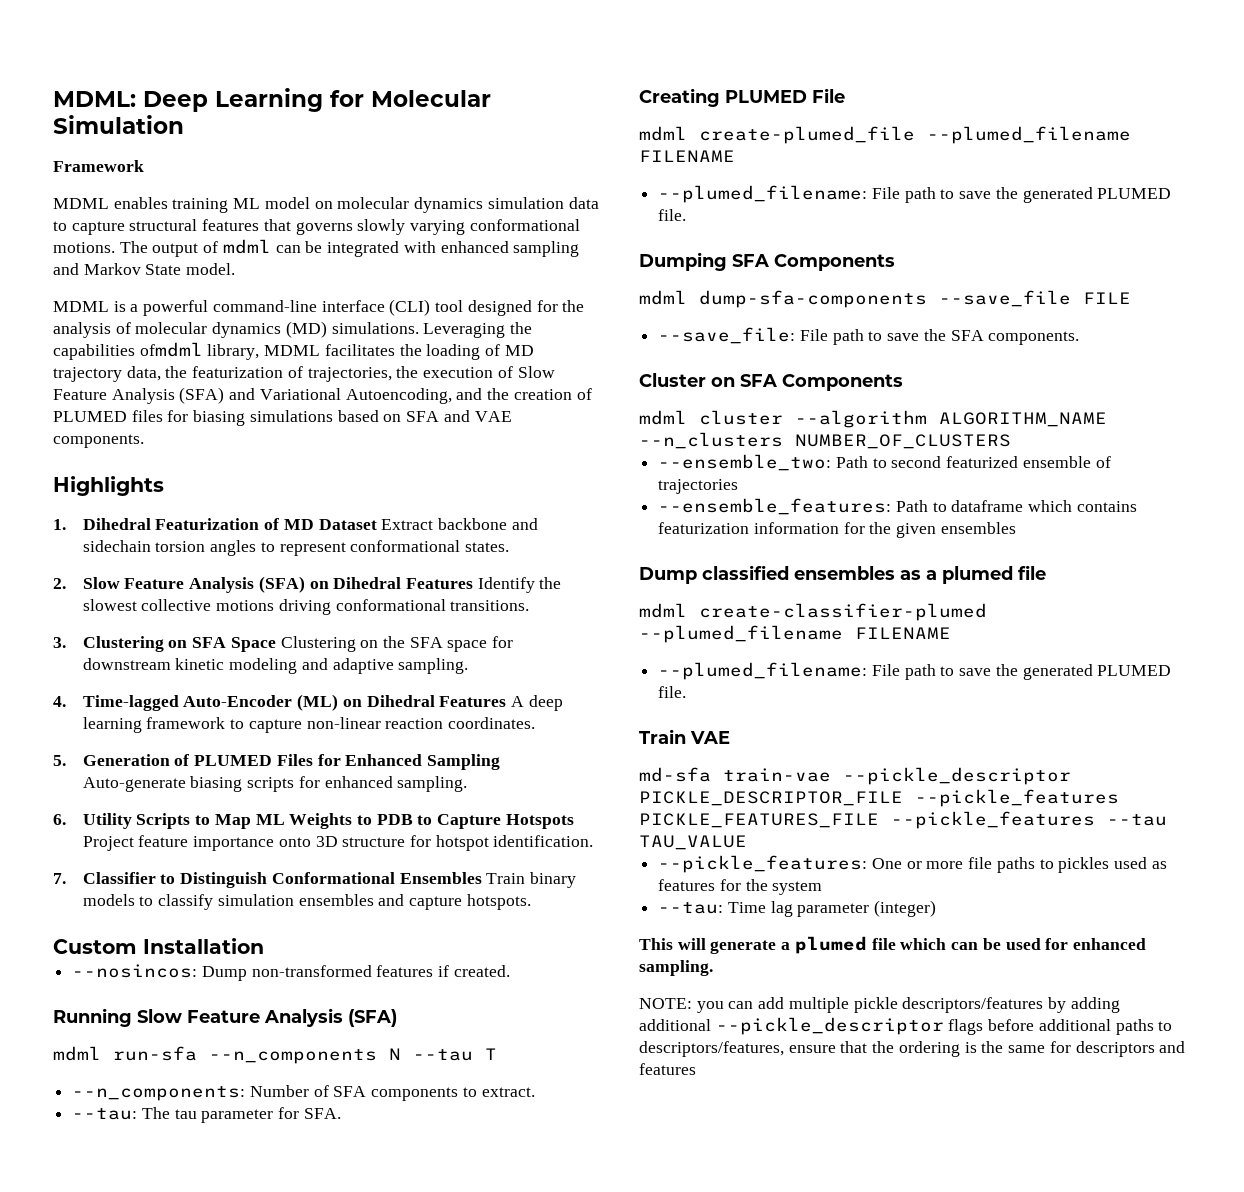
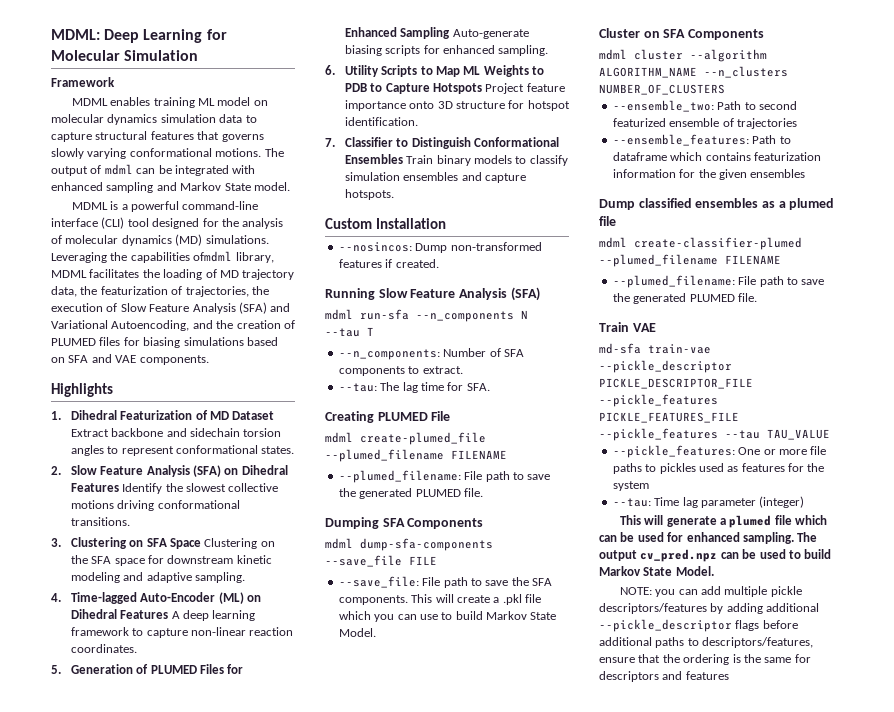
- --tau: The tau parameter for SFA.
+ --tau: The lag time for SFA.
+ This will create a .pkl file which you can use to build Markov State Model.
+ The output cv_pred.npz can be used to build Markov State Model.

